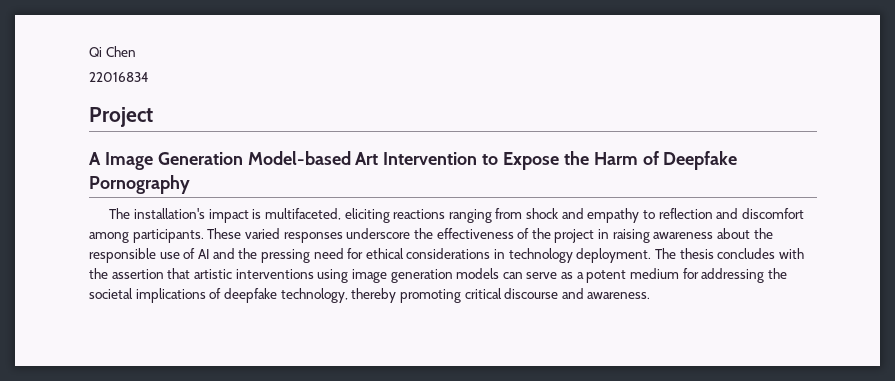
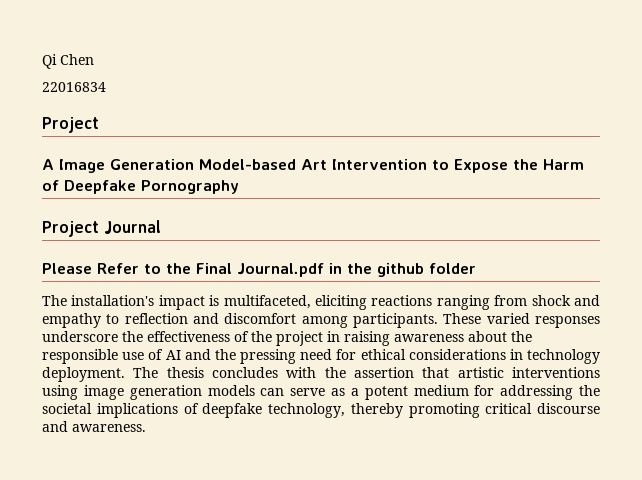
+ Project Journal
+ Please Refer to the Final Journal.pdf in the github folder

